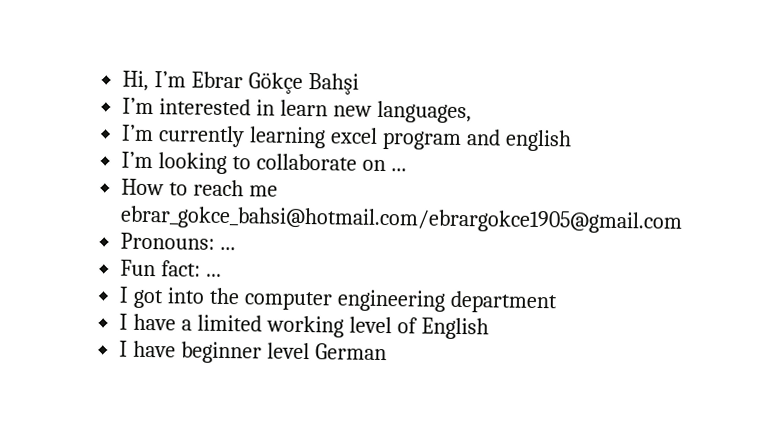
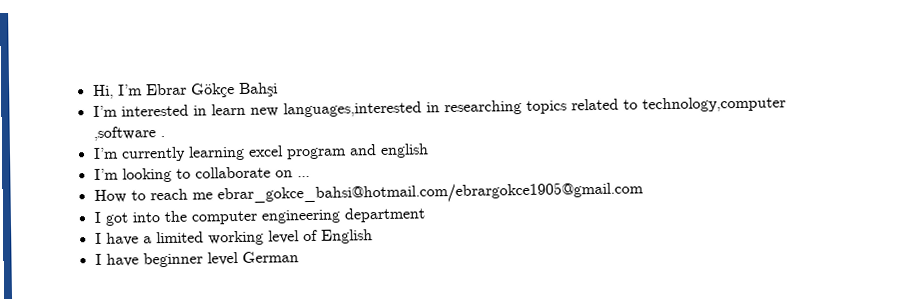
- I’m interested in learn new languages,
+ I’m interested in learn new languages,interested in researching topics related to technology,computer ,software .
- Pronouns: ...
- Fun fact: ...

